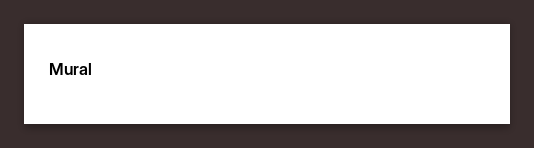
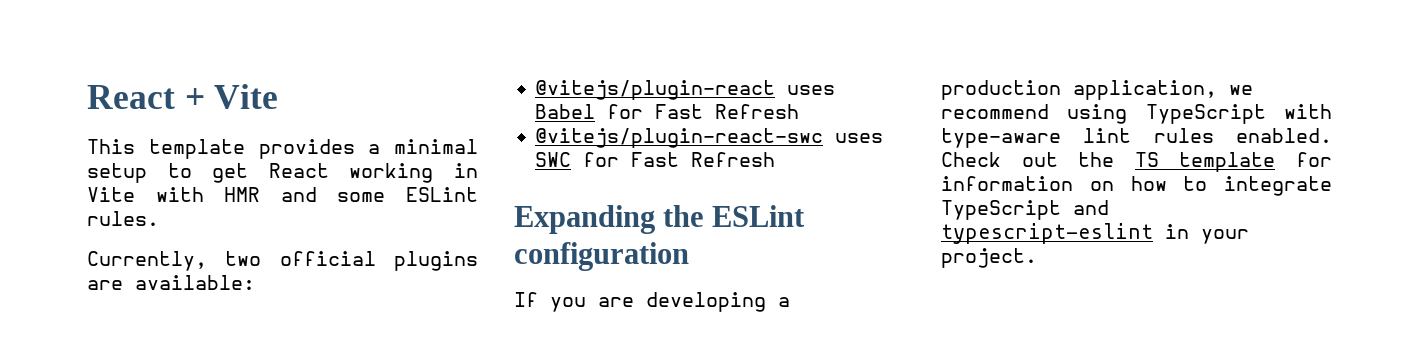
- Mural
+ React + Vite
+ This template provides a minimal setup to get React working in Vite with HMR and some ESLint rules.
+ Currently, two official plugins are available:
+ @vitejs/plugin-react uses Babel for Fast Refresh
+ @vitejs/plugin-react-swc uses SWC for Fast Refresh
+ Expanding the ESLint configuration
+ If you are developing a production application, we recommend using TypeScript with type-aware lint rules enabled. Check out the TS template for information on how to integrate TypeScript and typescript-eslint in your project.

